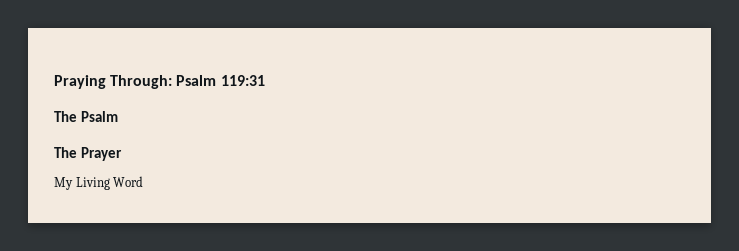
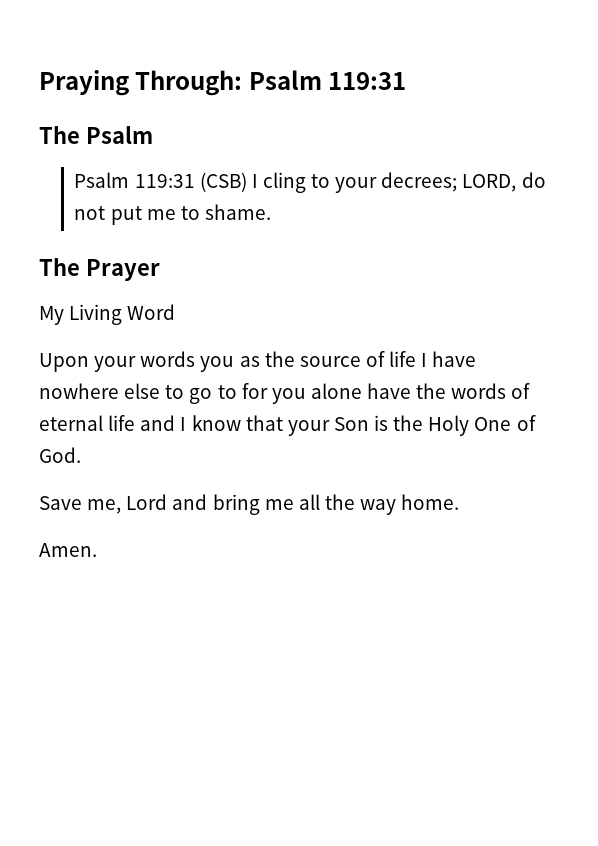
+ Psalm 119:31 (CSB) I cling to your decrees; LORD, do not put me to shame.
+ Upon your words you as the source of life I have nowhere else to go to for you alone have the words of eternal life and I know that your Son is the Holy One of God.
+ Save me, Lord and bring me all the way home.
+ Amen.

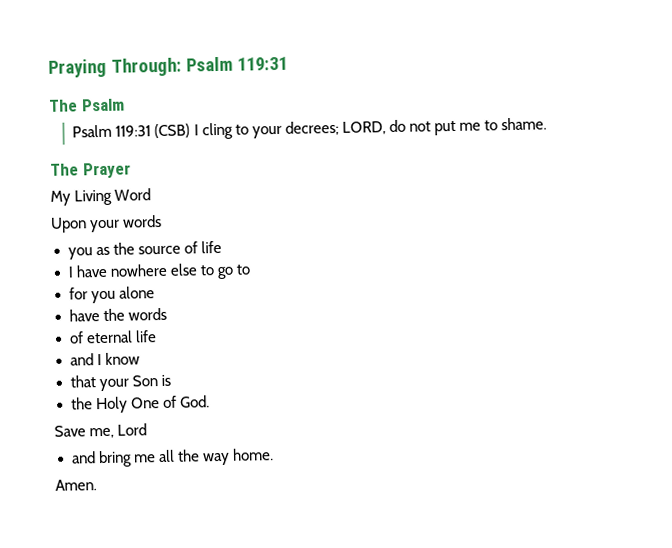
- Upon your words you as the source of life I have nowhere else to go to for you alone have the words of eternal life and I know that your Son is the Holy One of God.
+ Upon your words
+ you as the source of life
+ I have nowhere else to go to
+ for you alone
+ have the words
+ of eternal life
+ and I know
+ that your Son is
+ the Holy One of God.
- Save me, Lord and bring me all the way home.
+ Save me, Lord
+ and bring me all the way home.

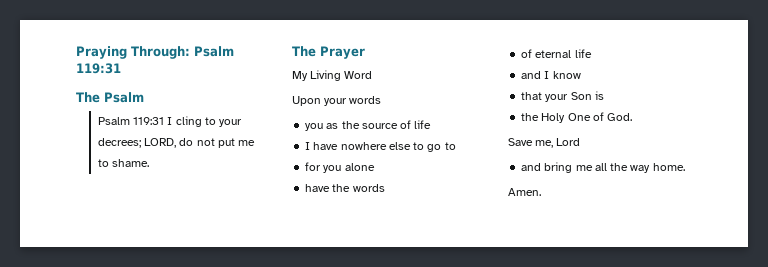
- Psalm 119:31 (CSB) I cling to your decrees; LORD, do not put me to shame.
+ Psalm 119:31 I cling to your decrees; LORD, do not put me to shame.

